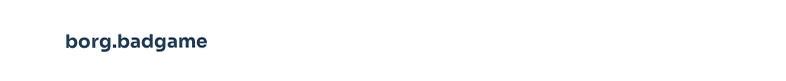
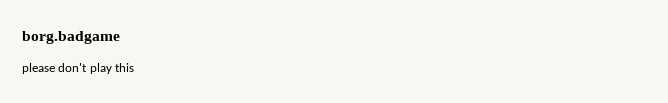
+ please don't play this

